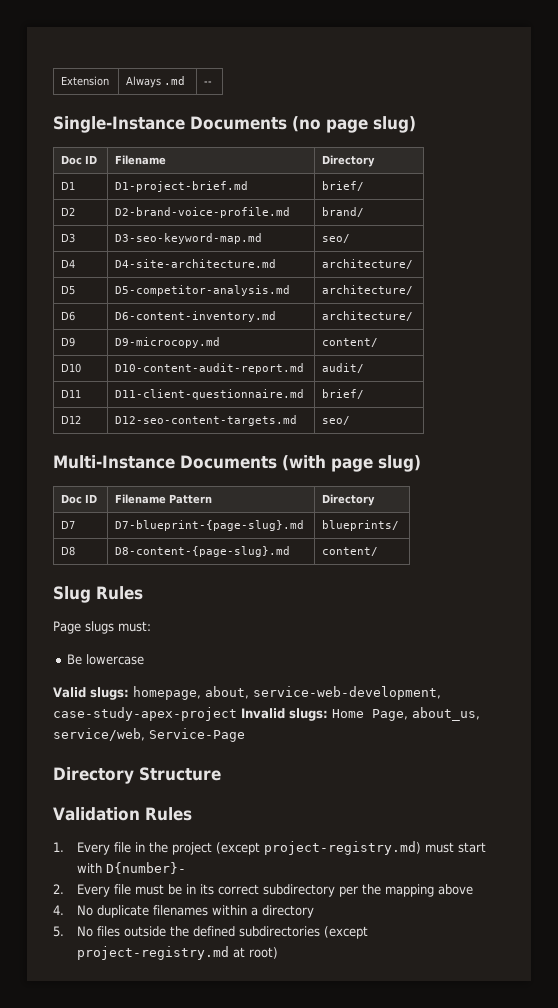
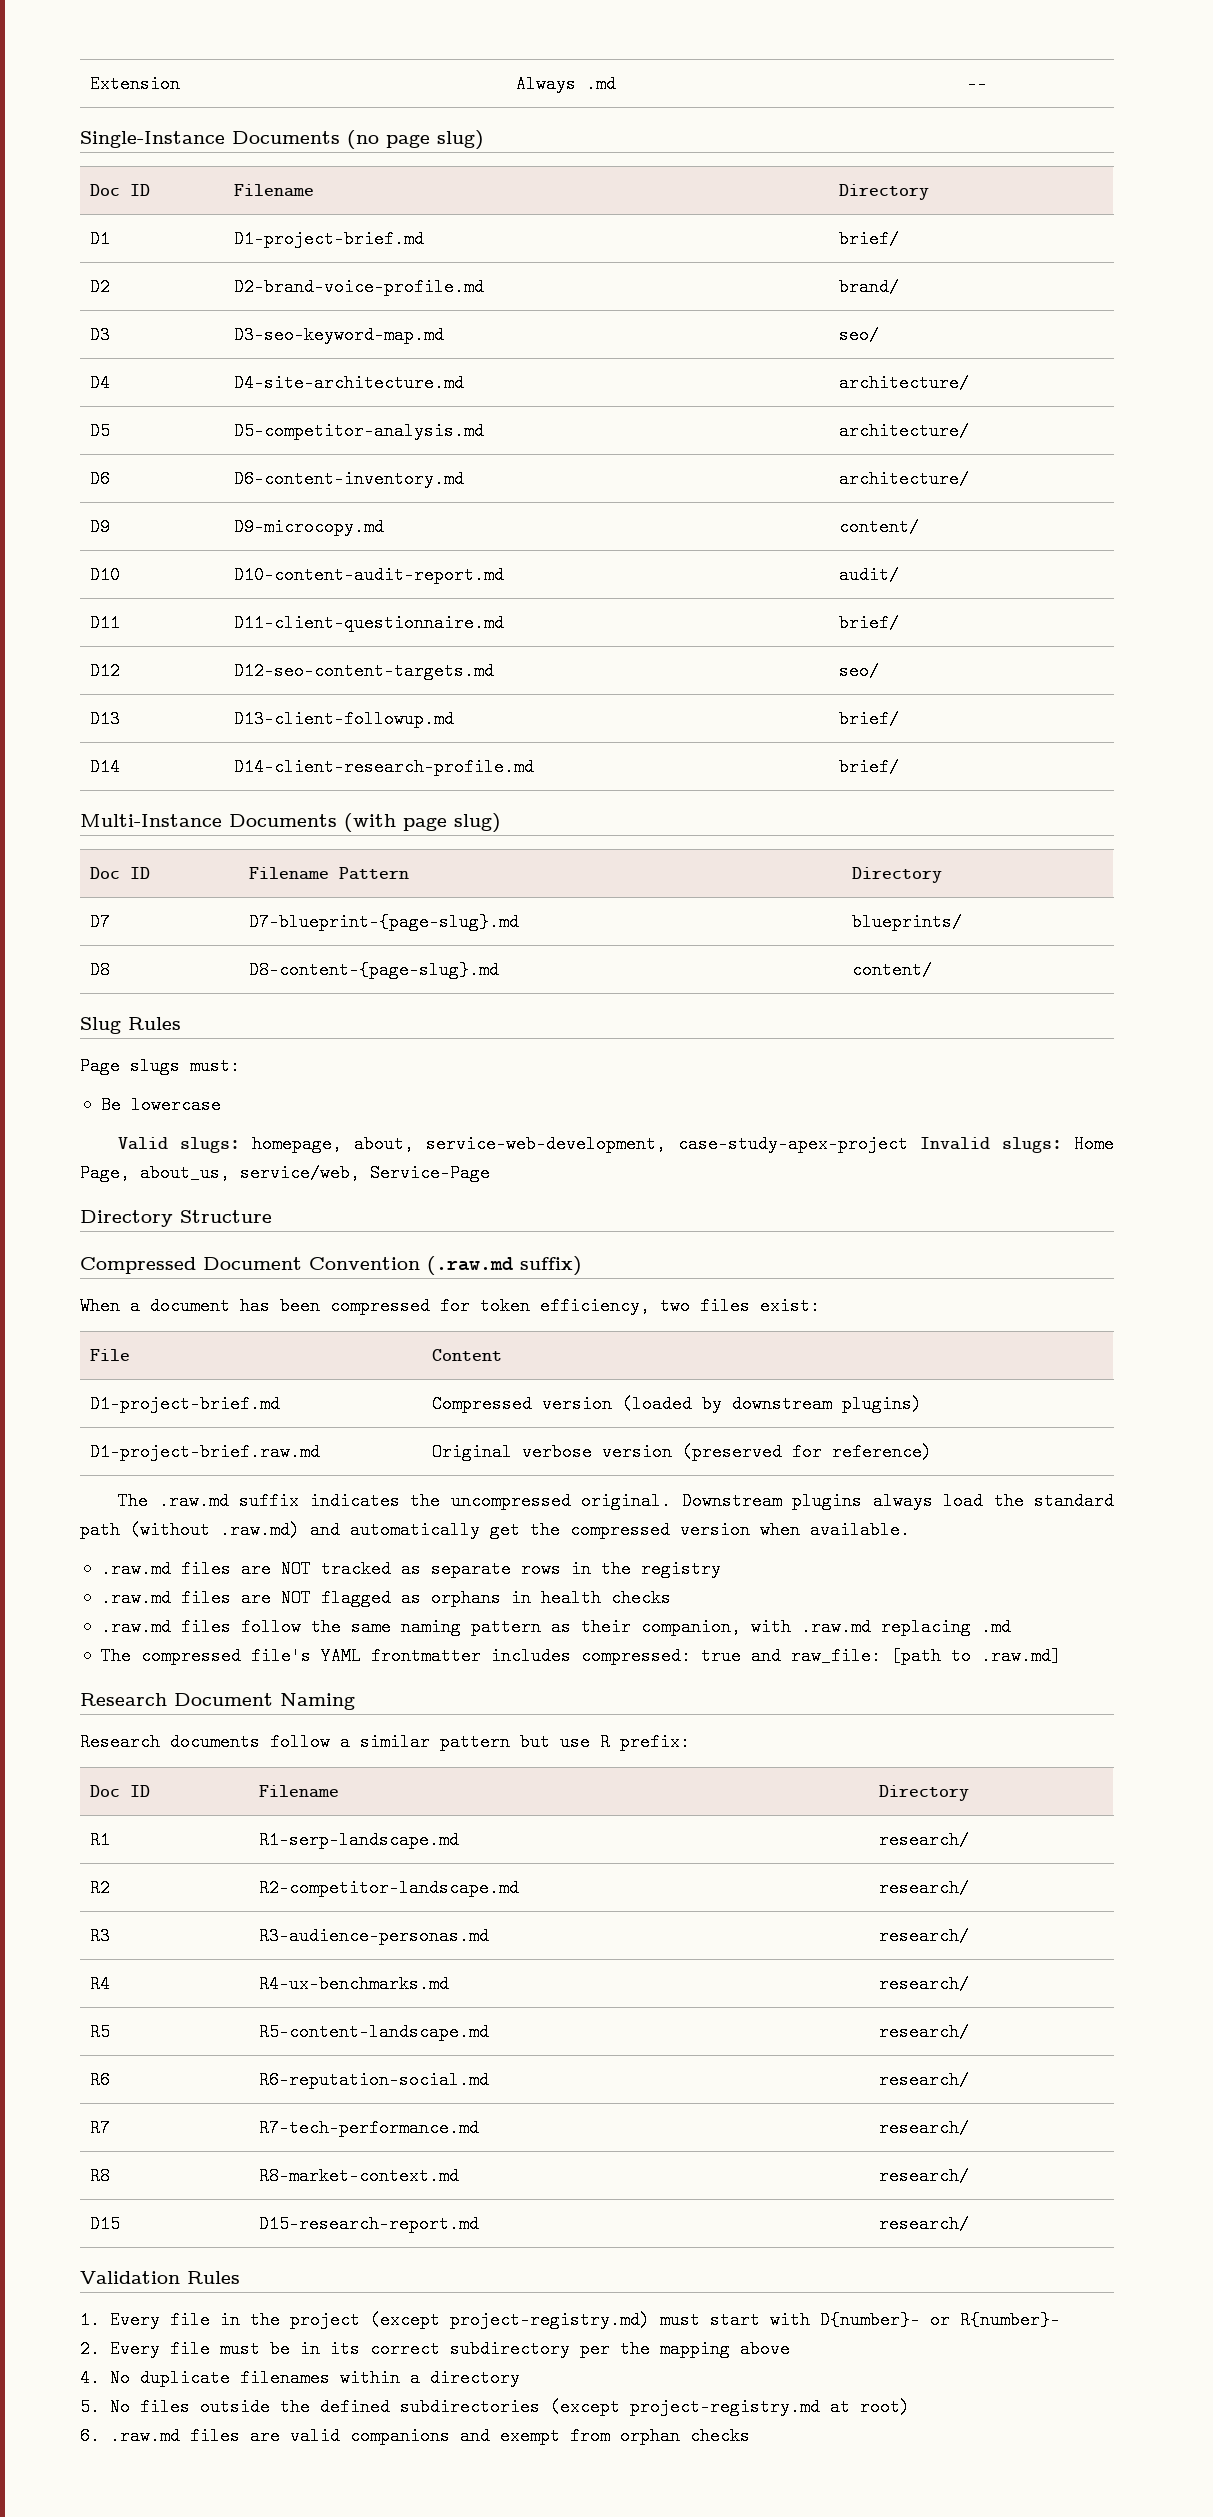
+ D13 | D13-client-followup.md | brief/
+ D14 | D14-client-research-profile.md | brief/
+ Compressed Document Convention (.raw.md suffix)
+ When a document has been compressed for token efficiency, two files exist:
+ File | Content
+ D1-project-brief.md | Compressed version (loaded by downstream plugins)
+ D1-project-brief.raw.md | Original verbose version (preserved for reference)
+ The .raw.md suffix indicates the uncompressed original. Downstream plugins always load the standard path (without .raw.md) and automatically get the compressed version when available.
+ .raw.md files are NOT tracked as separate rows in the registry
+ .raw.md files are NOT flagged as orphans in health checks
+ .raw.md files follow the same naming pattern as their companion, with .raw.md replacing .md
+ The compressed file's YAML frontmatter includes compressed: true and raw_file: [path to .raw.md]
+ Research Document Naming
+ Research documents follow a similar pattern but use R prefix:
+ Doc ID | Filename | Directory
+ R1 | R1-serp-landscape.md | research/
+ R2 | R2-competitor-landscape.md | research/
+ R3 | R3-audience-personas.md | research/
+ R4 | R4-ux-benchmarks.md | research/
+ R5 | R5-content-landscape.md | research/
+ R6 | R6-reputation-social.md | research/
+ R7 | R7-tech-performance.md | research/
+ R8 | R8-market-context.md | research/
+ D15 | D15-research-report.md | research/
- 1. Every file in the project (except project-registry.md) must start with D{number}-
+ 1. Every file in the project (except project-registry.md) must start with D{number}- or R{number}-
+ 6. .raw.md files are valid companions and exempt from orphan checks

